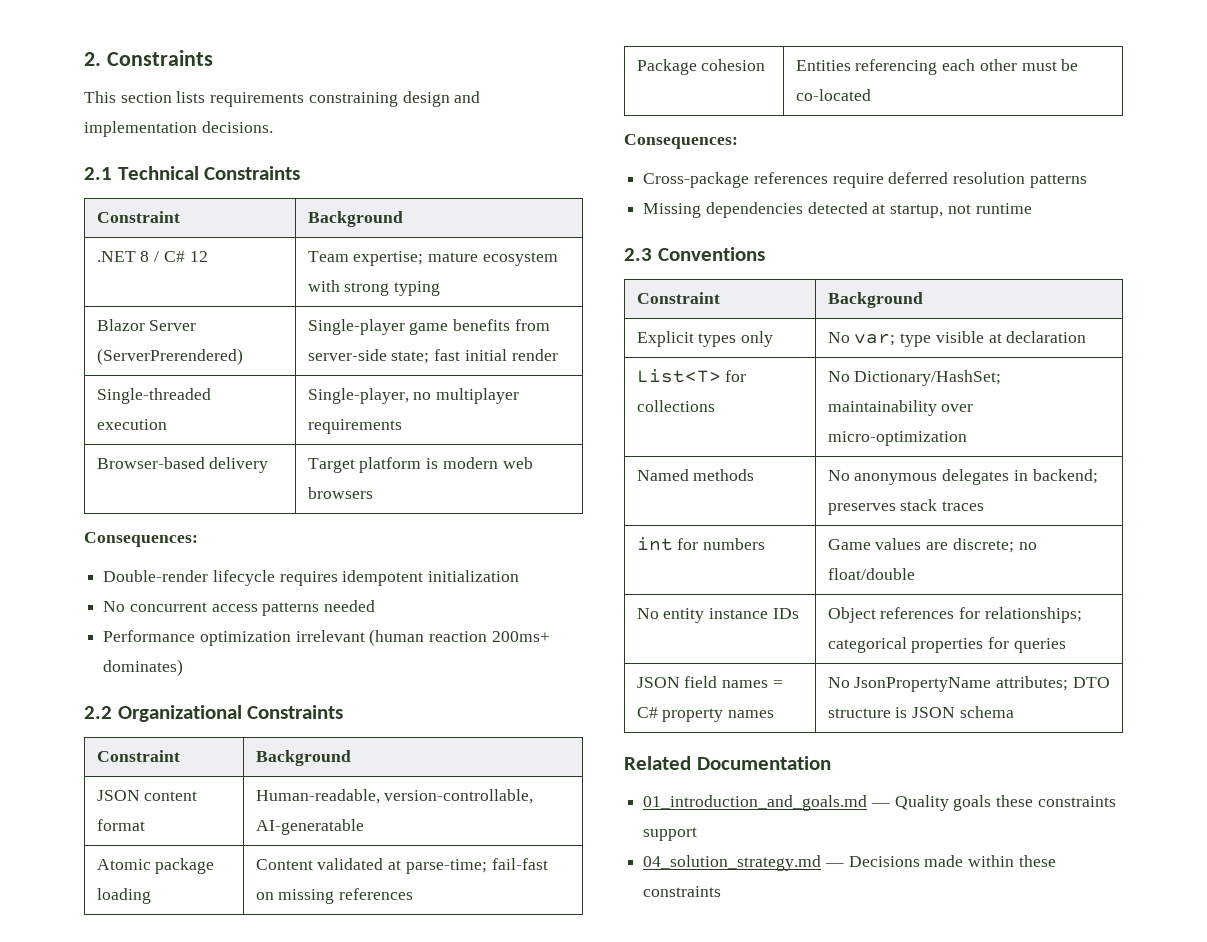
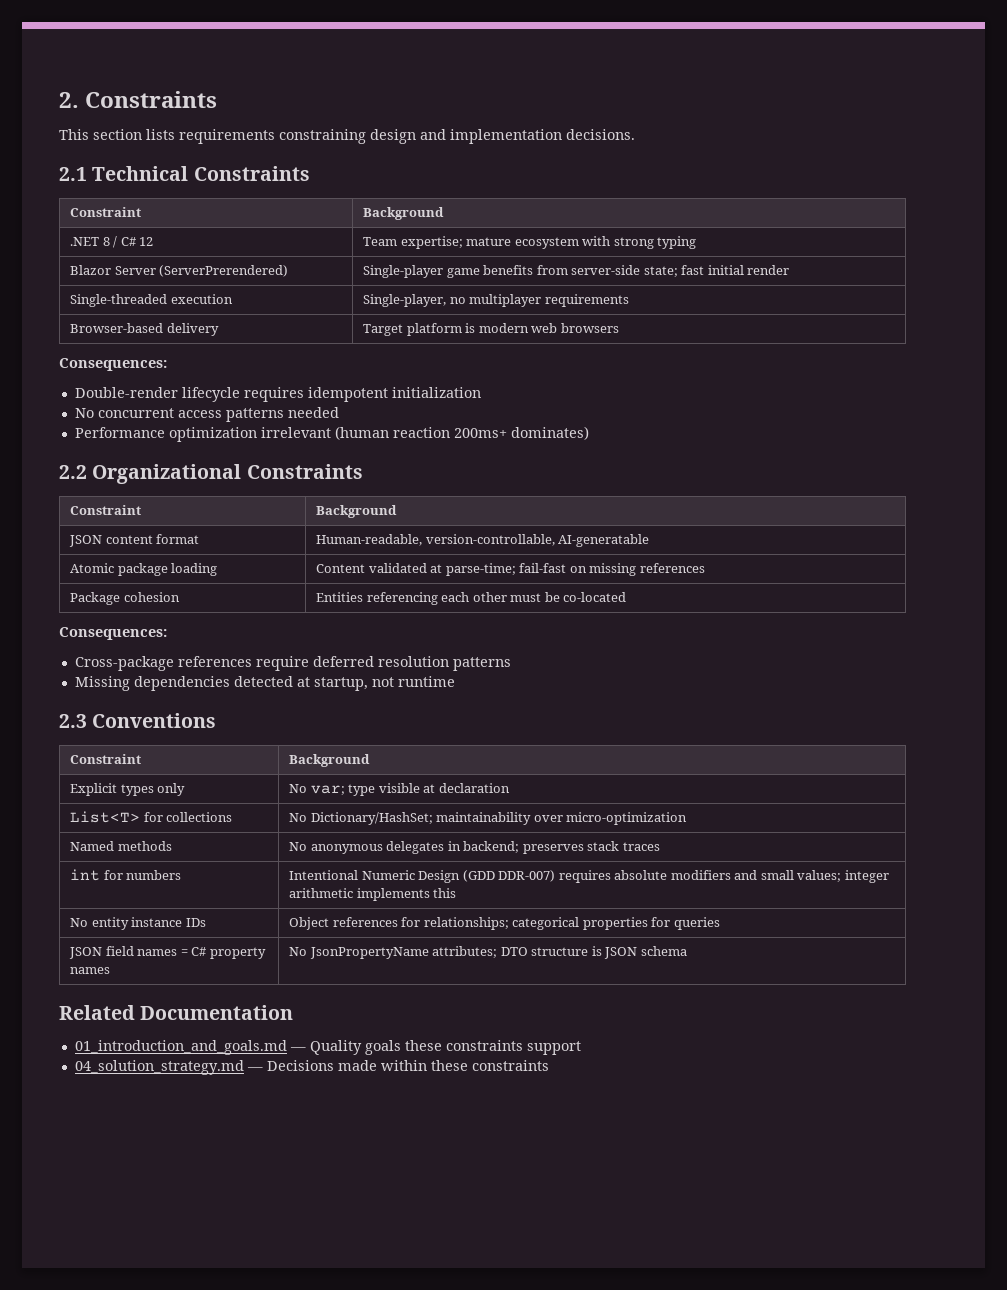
- int for numbers | Game values are discrete; no float/double
+ int for numbers | Intentional Numeric Design (GDD DDR-007) requires absolute modifiers and small values; integer arithmetic implements this

